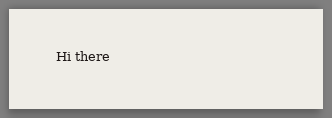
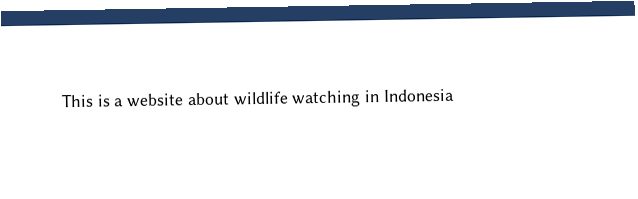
- Hi there
+ This is a website about wildlife watching in Indonesia

